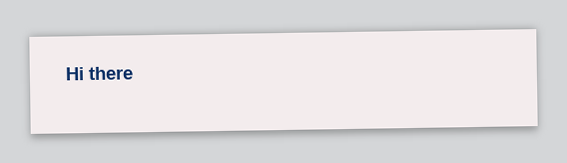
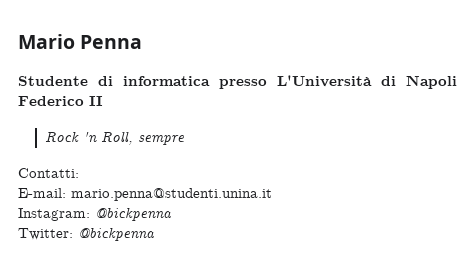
- Hi there
+ Mario Penna
+ Studente di informatica presso L'Università di Napoli Federico II
+ Rock 'n Roll, sempre
+ Contatti:
+ E-mail: mario.penna@studenti.unina.it
+ Instagram: @bickpenna
+ Twitter: @bickpenna

